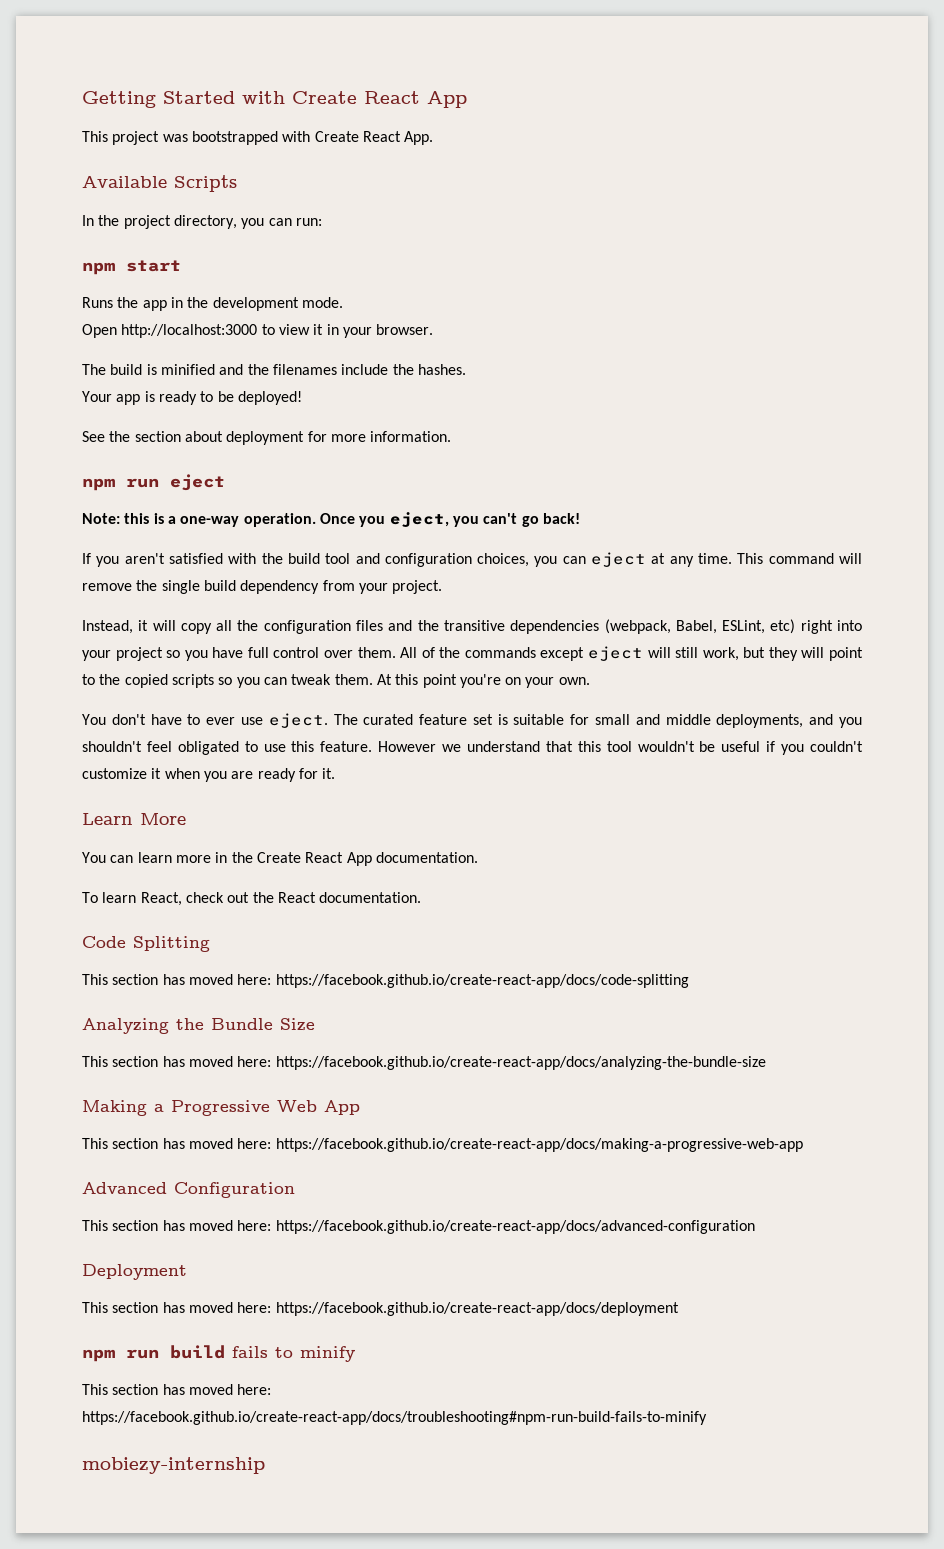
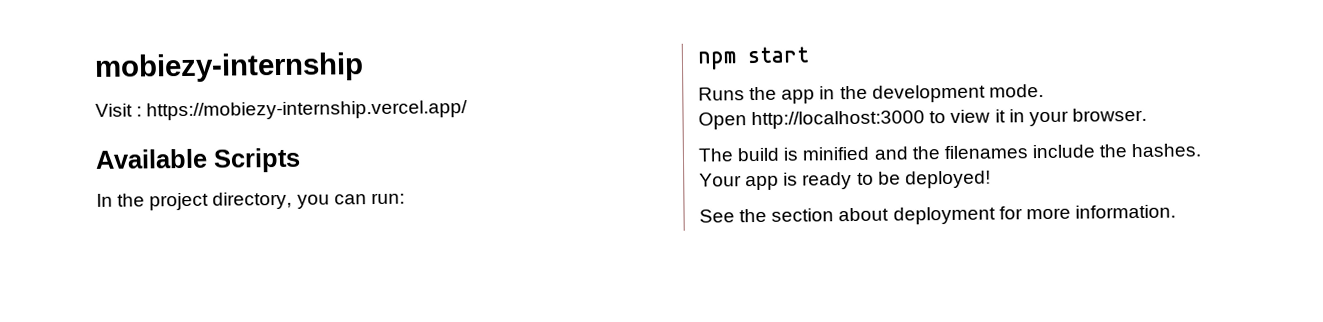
- Getting Started with Create React App
- This project was bootstrapped with Create React App.
+ mobiezy-internship
+ Visit : https://mobiezy-internship.vercel.app/
- npm run eject
- Note: this is a one-way operation. Once you eject, you can't go back!
- If you aren't satisfied with the build tool and configuration choices, you can eject at any time. This command will remove the single build dependency from your project.
- Instead, it will copy all the configuration files and the transitive dependencies (webpack, Babel, ESLint, etc) right into your project so you have full control over them. All of the commands except eject will still work, but they will point to the copied scripts so you can tweak them. At this point you're on your own.
- You don't have to ever use eject. The curated feature set is suitable for small and middle deployments, and you shouldn't feel obligated to use this feature. However we understand that this tool wouldn't be useful if you couldn't customize it when you are ready for it.
- Learn More
- You can learn more in the Create React App documentation.
- To learn React, check out the React documentation.
- Code Splitting
- This section has moved here: https://facebook.github.io/create-react-app/docs/code-splitting
- Analyzing the Bundle Size
- This section has moved here: https://facebook.github.io/create-react-app/docs/analyzing-the-bundle-size
- Making a Progressive Web App
- This section has moved here: https://facebook.github.io/create-react-app/docs/making-a-progressive-web-app
- Advanced Configuration
- This section has moved here: https://facebook.github.io/create-react-app/docs/advanced-configuration
- Deployment
- This section has moved here: https://facebook.github.io/create-react-app/docs/deployment
- npm run build fails to minify
- This section has moved here: https://facebook.github.io/create-react-app/docs/troubleshooting#npm-run-build-fails-to-minify
- mobiezy-internship

